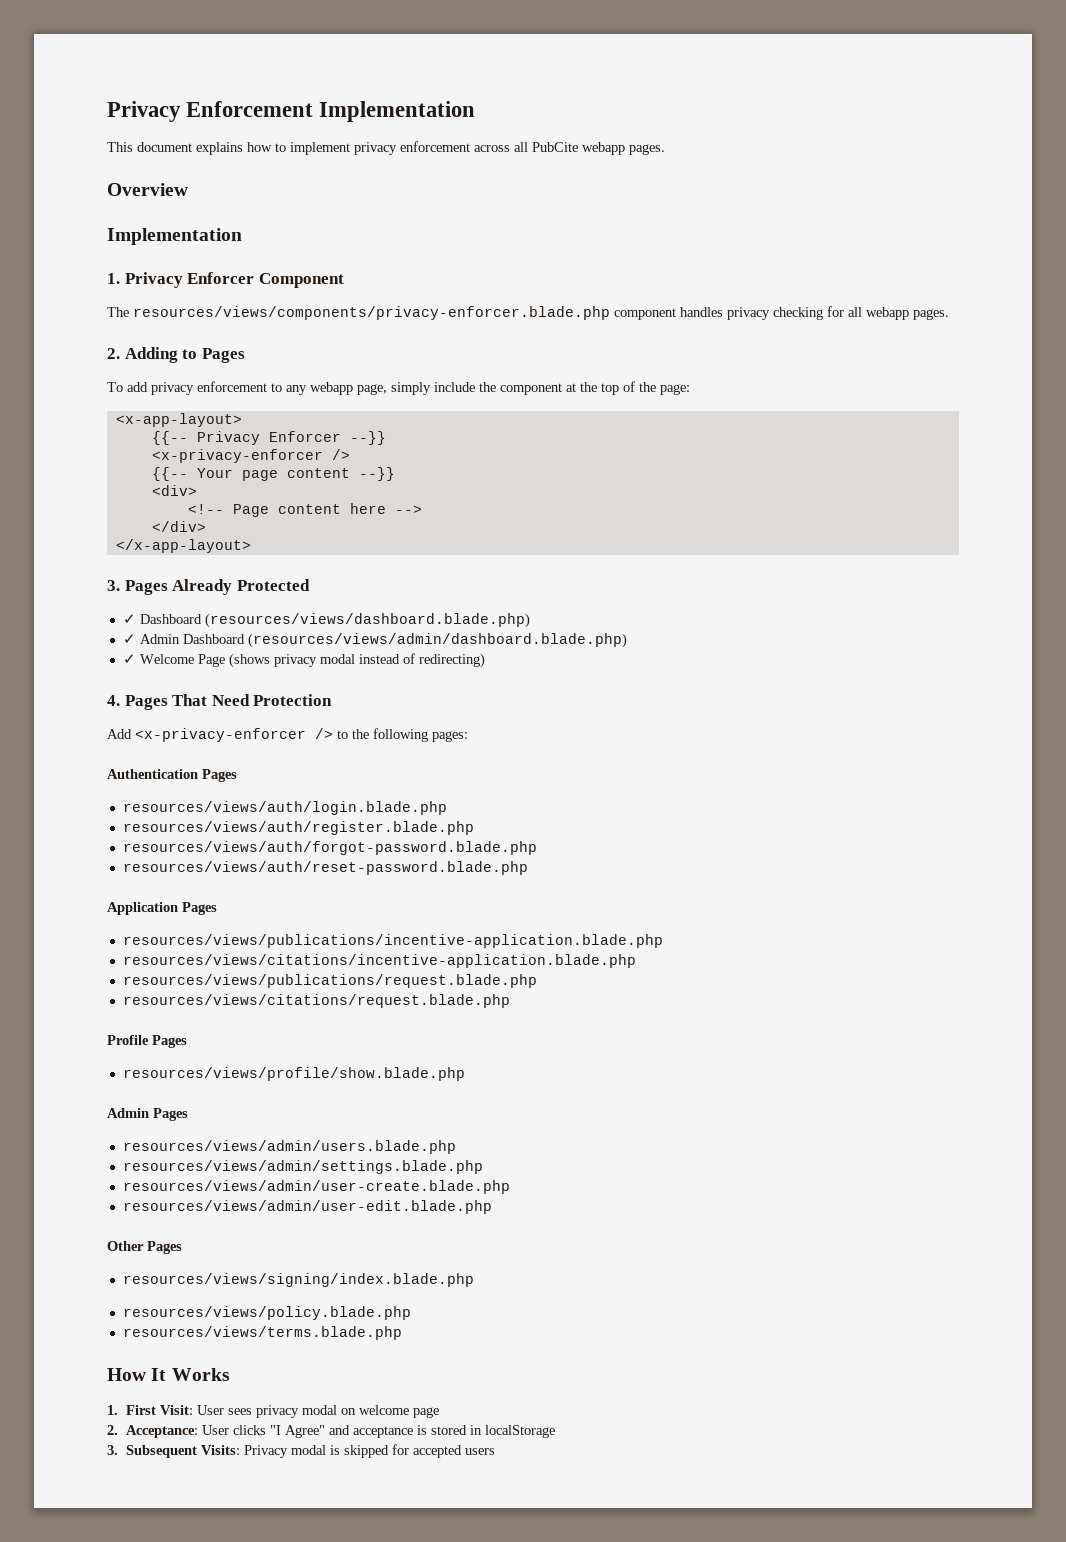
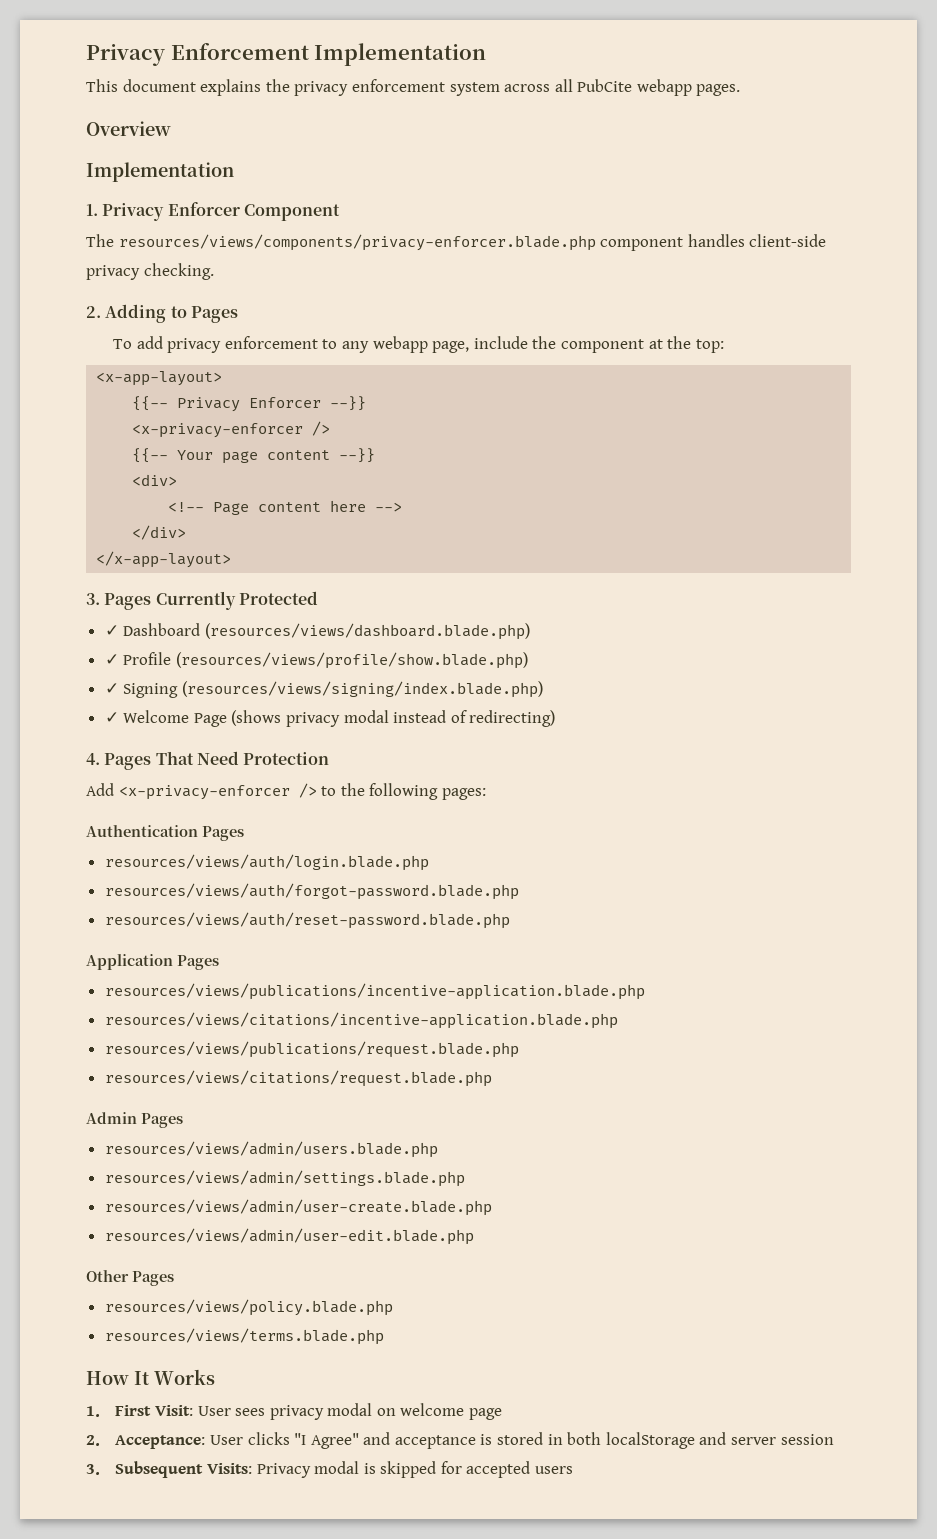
- This document explains how to implement privacy enforcement across all PubCite webapp pages.
+ This document explains the privacy enforcement system across all PubCite webapp pages.
- The resources/views/components/privacy-enforcer.blade.php component handles privacy checking for all webapp pages.
+ The resources/views/components/privacy-enforcer.blade.php component handles client-side privacy checking.
- To add privacy enforcement to any webapp page, simply include the component at the top of the page:
+ To add privacy enforcement to any webapp page, include the component at the top:
- 3. Pages Already Protected
+ 3. Pages Currently Protected
- ✓ Admin Dashboard (resources/views/admin/dashboard.blade.php)
+ ✓ Profile (resources/views/profile/show.blade.php)
+ ✓ Signing (resources/views/signing/index.blade.php)
- resources/views/auth/register.blade.php
- Profile Pages
- resources/views/profile/show.blade.php
- resources/views/signing/index.blade.php
- 2. Acceptance: User clicks "I Agree" and acceptance is stored in localStorage
+ 2. Acceptance: User clicks "I Agree" and acceptance is stored in both localStorage and server session

